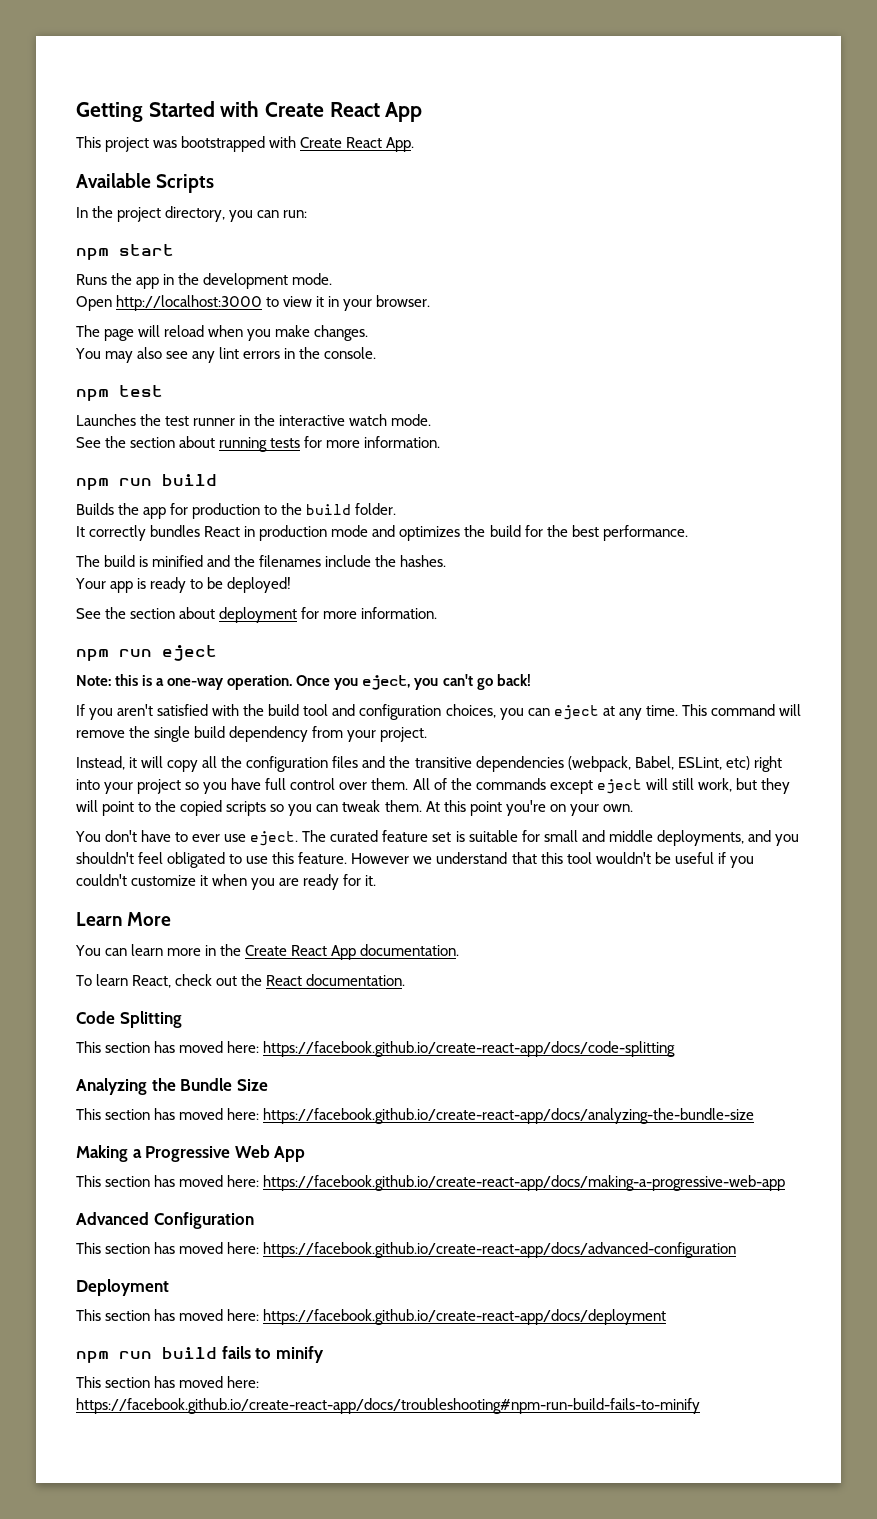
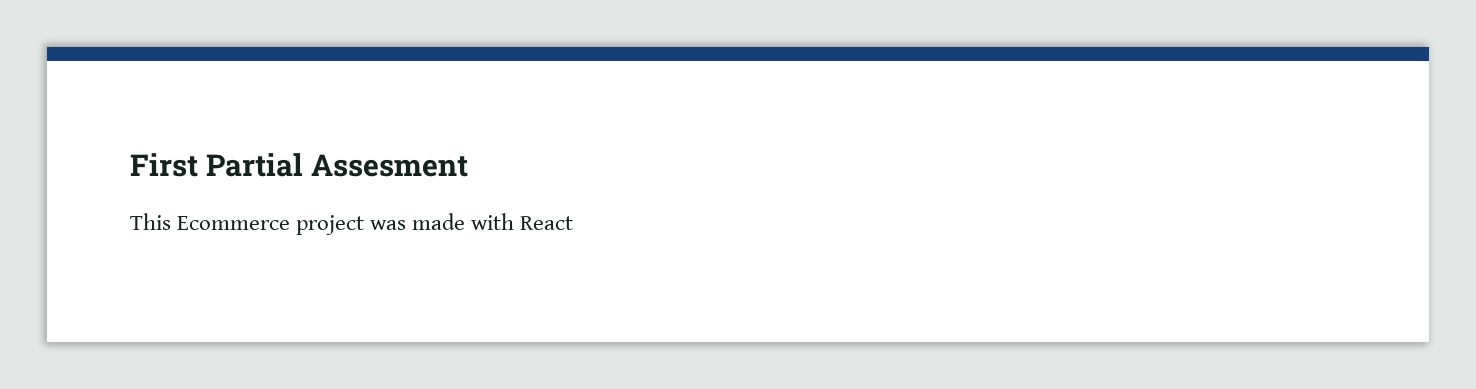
- Getting Started with Create React App
- This project was bootstrapped with Create React App.
- Available Scripts
- In the project directory, you can run:
- npm start
- Runs the app in the development mode.
- Open http://localhost:3000 to view it in your browser.
- The page will reload when you make changes.
- You may also see any lint errors in the console.
- npm test
- Launches the test runner in the interactive watch mode.
- See the section about running tests for more information.
- npm run build
- Builds the app for production to the build folder.
- It correctly bundles React in production mode and optimizes the build for the best performance.
- The build is minified and the filenames include the hashes.
- Your app is ready to be deployed!
- See the section about deployment for more information.
- npm run eject
- Note: this is a one-way operation. Once you eject, you can't go back!
- If you aren't satisfied with the build tool and configuration choices, you can eject at any time. This command will remove the single build dependency from your project.
- Instead, it will copy all the configuration files and the transitive dependencies (webpack, Babel, ESLint, etc) right into your project so you have full control over them. All of the commands except eject will still work, but they will point to the copied scripts so you can tweak them. At this point you're on your own.
- You don't have to ever use eject. The curated feature set is suitable for small and middle deployments, and you shouldn't feel obligated to use this feature. However we understand that this tool wouldn't be useful if you couldn't customize it when you are ready for it.
- Learn More
- You can learn more in the Create React App documentation.
- To learn React, check out the React documentation.
- Code Splitting
- This section has moved here: https://facebook.github.io/create-react-app/docs/code-splitting
- Analyzing the Bundle Size
- This section has moved here: https://facebook.github.io/create-react-app/docs/analyzing-the-bundle-size
- Making a Progressive Web App
- This section has moved here: https://facebook.github.io/create-react-app/docs/making-a-progressive-web-app
- Advanced Configuration
- This section has moved here: https://facebook.github.io/create-react-app/docs/advanced-configuration
- Deployment
- This section has moved here: https://facebook.github.io/create-react-app/docs/deployment
- npm run build fails to minify
- This section has moved here: https://facebook.github.io/create-react-app/docs/troubleshooting#npm-run-build-fails-to-minify
+ First Partial Assesment
+ This Ecommerce project was made with React

